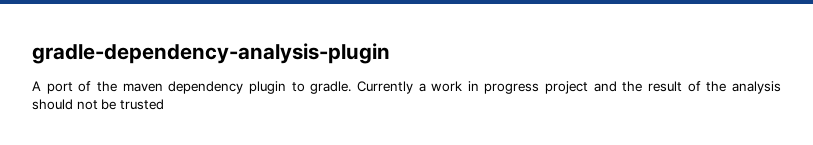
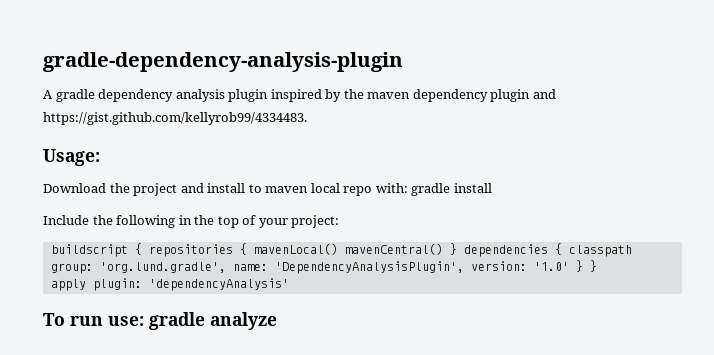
- A port of the maven dependency plugin to gradle. Currently a work in progress project and the result of the analysis should not be trusted
+ A gradle dependency analysis plugin inspired by the maven dependency plugin and https://gist.github.com/kellyrob99/4334483.
+ Usage:
+ Download the project and install to maven local repo with: gradle install
+ Include the following in the top of your project:
+ buildscript { repositories { mavenLocal() mavenCentral() } dependencies { classpath group: 'org.lund.gradle', name: 'DependencyAnalysisPlugin', version: '1.0' } }
+ apply plugin: 'dependencyAnalysis'
+ To run use: gradle analyze

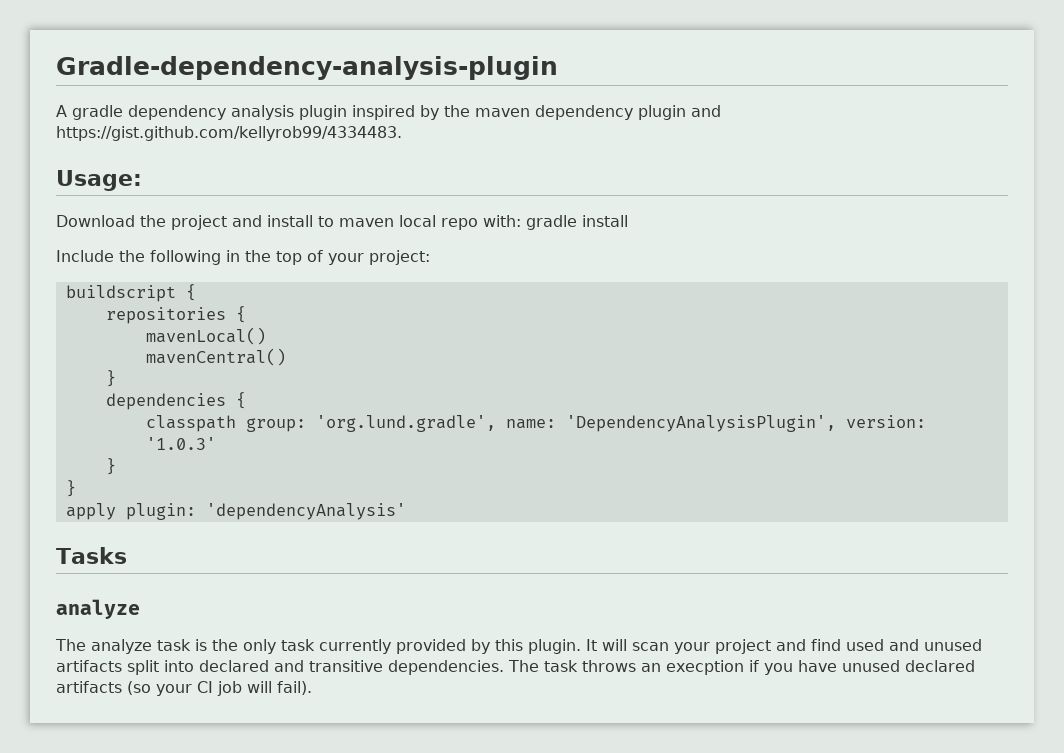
- gradle-dependency-analysis-plugin
+ Gradle-dependency-analysis-plugin
- buildscript { repositories { mavenLocal() mavenCentral() } dependencies { classpath group: 'org.lund.gradle', name: 'DependencyAnalysisPlugin', version: '1.0' } }
+ buildscript {
+ repositories {
+ mavenLocal()
+ mavenCentral()
+ }
+ dependencies {
+ classpath group: 'org.lund.gradle', name: 'DependencyAnalysisPlugin', version: '1.0.3'
+ }
+ }
- To run use: gradle analyze
+ Tasks
+ analyze
+ The analyze task is the only task currently provided by this plugin. It will scan your project and find used and unused artifacts split into declared and transitive dependencies. The task throws an execption if you have unused declared artifacts (so your CI job will fail).

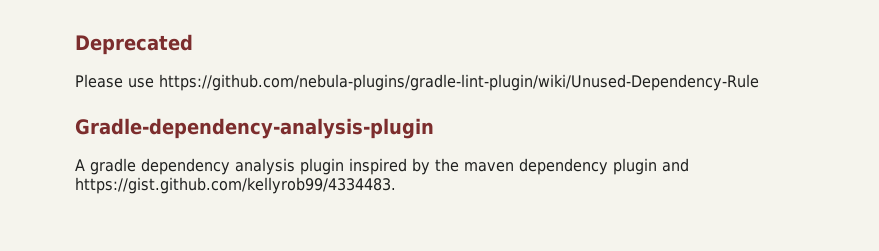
+ Deprecated
+ Please use https://github.com/nebula-plugins/gradle-lint-plugin/wiki/Unused-Dependency-Rule
- Usage:
- Download the project and install to maven local repo with: gradle install
- Include the following in the top of your project:
- buildscript {
- repositories {
- mavenLocal()
- mavenCentral()
- }
- dependencies {
- classpath group: 'org.lund.gradle', name: 'DependencyAnalysisPlugin', version: '1.0.3'
- }
- }
- apply plugin: 'dependencyAnalysis'
- Tasks
- analyze
- The analyze task is the only task currently provided by this plugin. It will scan your project and find used and unused artifacts split into declared and transitive dependencies. The task throws an execption if you have unused declared artifacts (so your CI job will fail).

